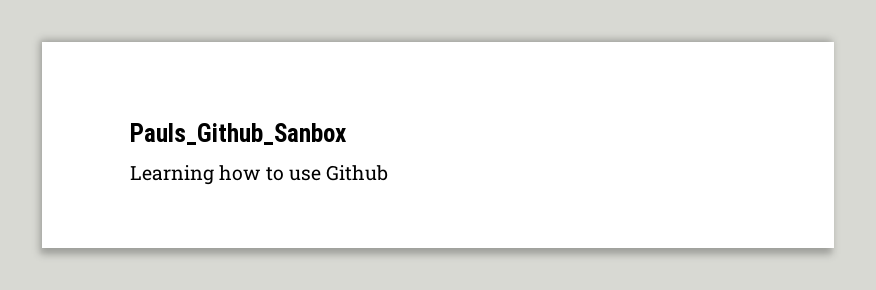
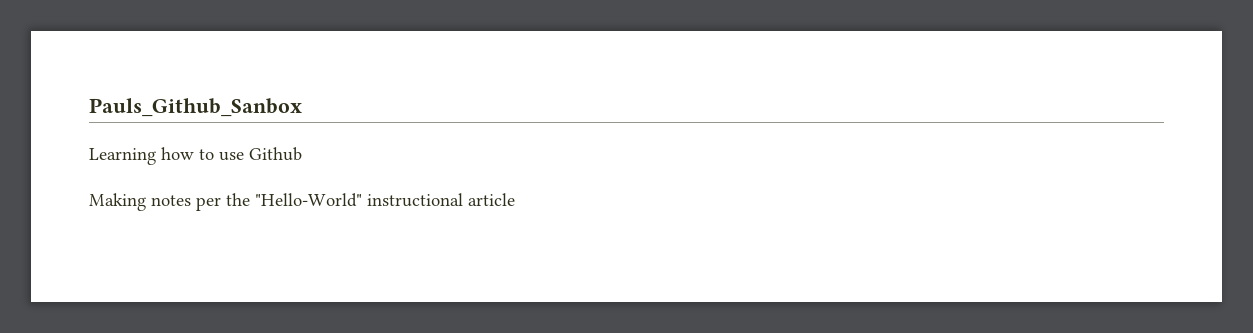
+ Making notes per the "Hello-World" instructional article

